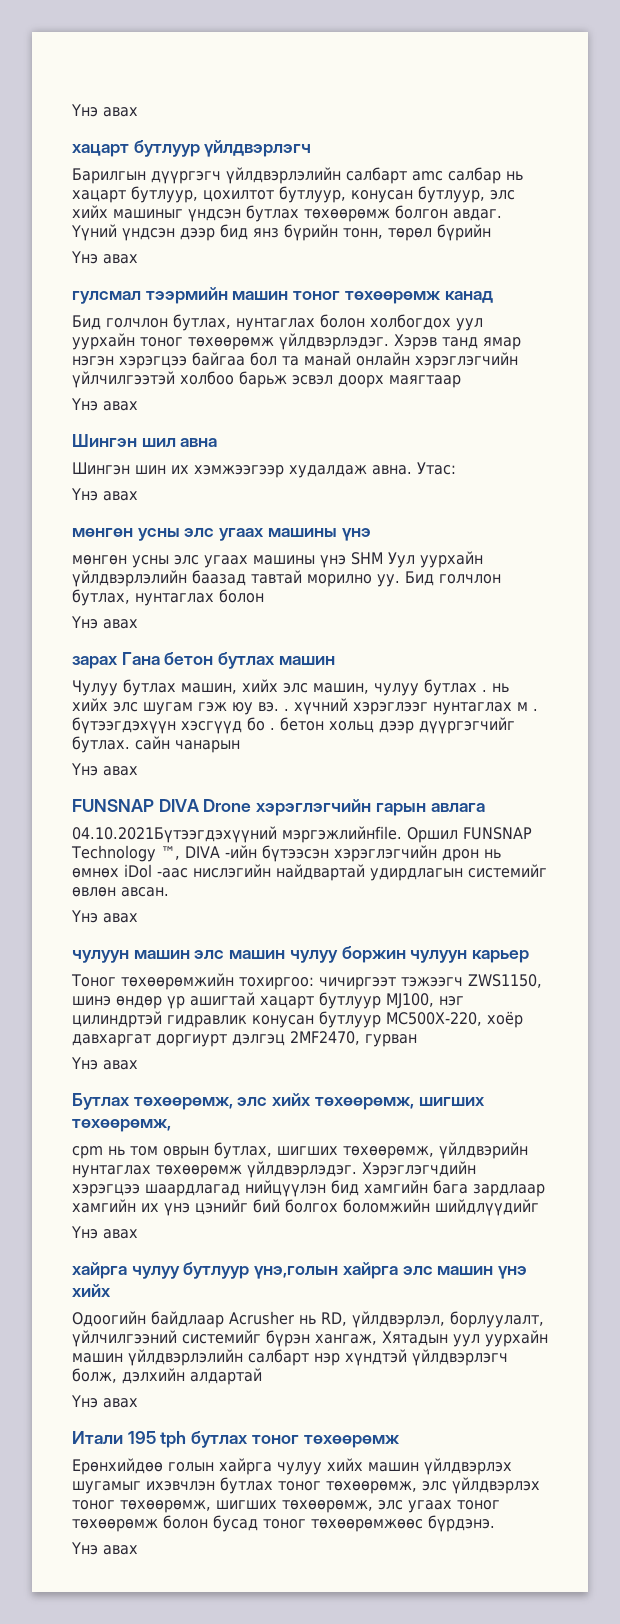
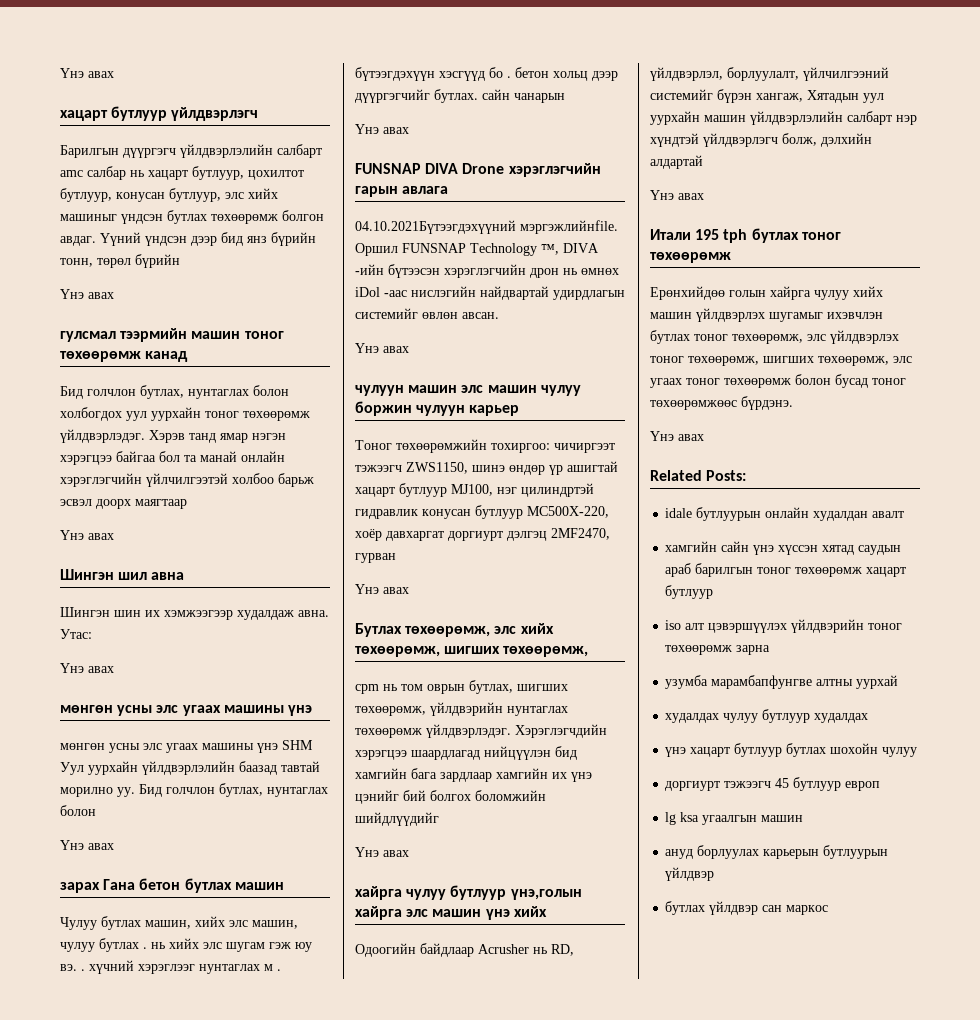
+ Related Posts:
+ idale бутлуурын онлайн худалдан авалт
+ хамгийн сайн үнэ хүссэн хятад саудын араб барилгын тоног төхөөрөмж хацарт бутлуур
+ iso алт цэвэршүүлэх үйлдвэрийн тоног төхөөрөмж зарна
+ узумба марамбапфунгве алтны уурхай
+ худалдах чулуу бутлуур худалдах
+ үнэ хацарт бутлуур бутлах шохойн чулуу
+ доргиурт тэжээгч 45 бутлуур европ
+ lg ksa угаалгын машин
+ ануд борлуулах карьерын бутлуурын үйлдвэр
+ бутлах үйлдвэр сан маркос

